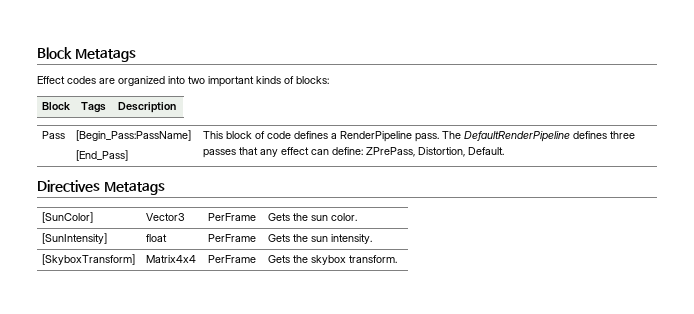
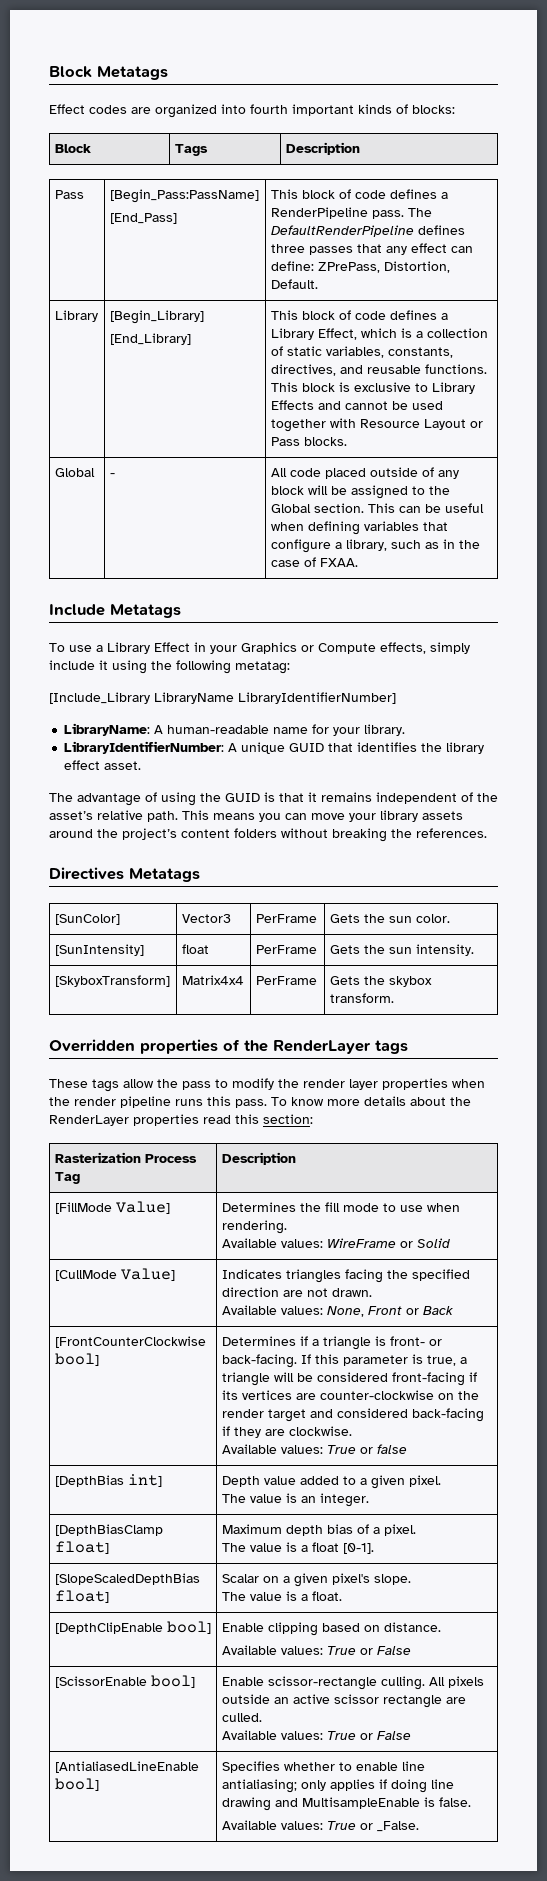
- Effect codes are organized into two important kinds of blocks:
+ Effect codes are organized into fourth important kinds of blocks:
+ Library | [Begin_Library]
+ [End_Library] | This block of code defines a Library Effect, which is a collection of static variables, constants, directives, and reusable functions. This block is exclusive to Library Effects and cannot be used together with Resource Layout or Pass blocks.
+ Global | - | All code placed outside of any block will be assigned to the Global section. This can be useful when defining variables that configure a library, such as in the case of FXAA.
+ Include Metatags
+ To use a Library Effect in your Graphics or Compute effects, simply include it using the following metatag:
+ [Include_Library LibraryName LibraryIdentifierNumber]
+ LibraryName: A human-readable name for your library.
+ LibraryIdentifierNumber: A unique GUID that identifies the library effect asset.
+ The advantage of using the GUID is that it remains independent of the asset’s relative path. This means you can move your library assets around the project’s content folders without breaking the references.
+ Overridden properties of the RenderLayer tags
+ These tags allow the pass to modify the render layer properties when the render pipeline runs this pass. To know more details about the RenderLayer properties read this section:
+ Rasterization Process Tag | Description
+ [FillMode Value] | Determines the fill mode to use when rendering.
+ Available values: WireFrame or Solid
+ [CullMode Value] | Indicates triangles facing the specified direction are not drawn.
+ Available values: None, Front or Back
+ [FrontCounterClockwise bool] | Determines if a triangle is front- or back-facing. If this parameter is true, a triangle will be considered front-facing if its vertices are counter-clockwise on the render target and considered back-facing if they are clockwise.
+ Available values: True or false
+ [DepthBias int] | Depth value added to a given pixel.
+ The value is an integer.
+ [DepthBiasClamp float] | Maximum depth bias of a pixel.
+ The value is a float [0-1].
+ [SlopeScaledDepthBias float] | Scalar on a given pixel's slope.
+ The value is a float.
+ [DepthClipEnable bool] | Enable clipping based on distance.
+ Available values: True or False
+ [ScissorEnable bool] | Enable scissor-rectangle culling. All pixels outside an active scissor rectangle are culled.
+ Available values: True or False
+ [AntialiasedLineEnable bool] | Specifies whether to enable line antialiasing; only applies if doing line drawing and MultisampleEnable is false.
+ Available values: True or _False.

